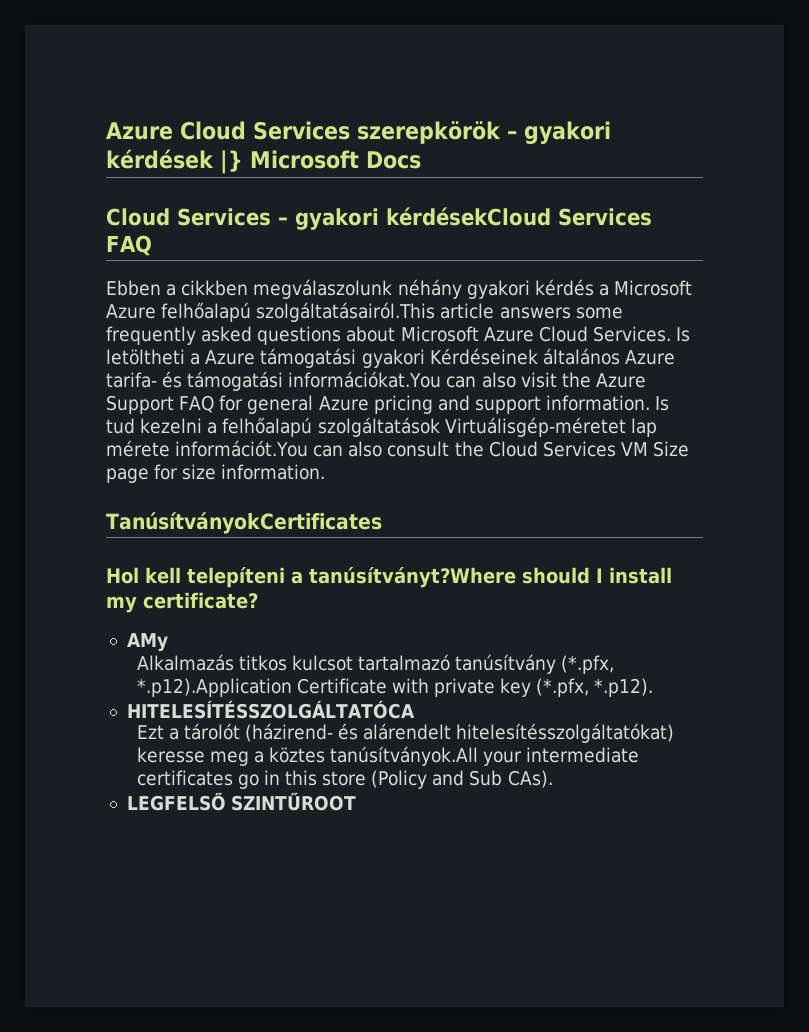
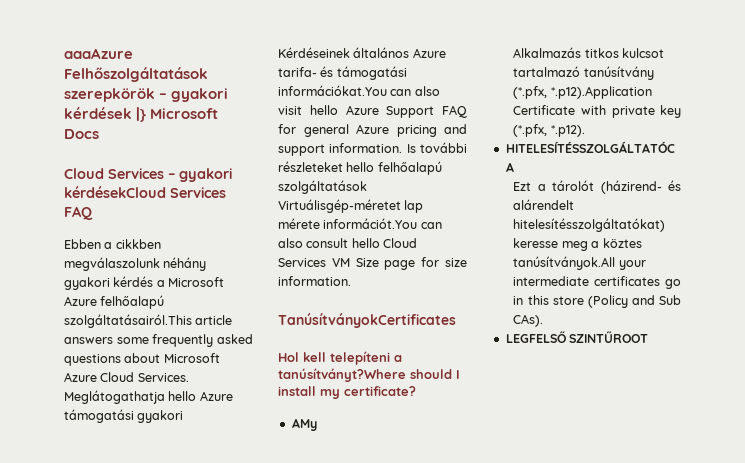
- Azure Cloud Services szerepkörök – gyakori kérdések |} Microsoft Docs
+ aaaAzure Felhőszolgáltatások szerepkörök – gyakori kérdések |} Microsoft Docs
- Is letöltheti a Azure támogatási gyakori Kérdéseinek általános Azure tarifa- és támogatási információkat.You can also visit the Azure Support FAQ for general Azure pricing and support information.
+ Meglátogathatja hello Azure támogatási gyakori Kérdéseinek általános Azure tarifa- és támogatási információkat.You can also visit hello Azure Support FAQ for general Azure pricing and support information.
- Is tud kezelni a felhőalapú szolgáltatások Virtuálisgép-méretet lap mérete információt.You can also consult the Cloud Services VM Size page for size information.
+ Is további részleteket hello felhőalapú szolgáltatások Virtuálisgép-méretet lap mérete információt.You can also consult hello Cloud Services VM Size page for size information.

